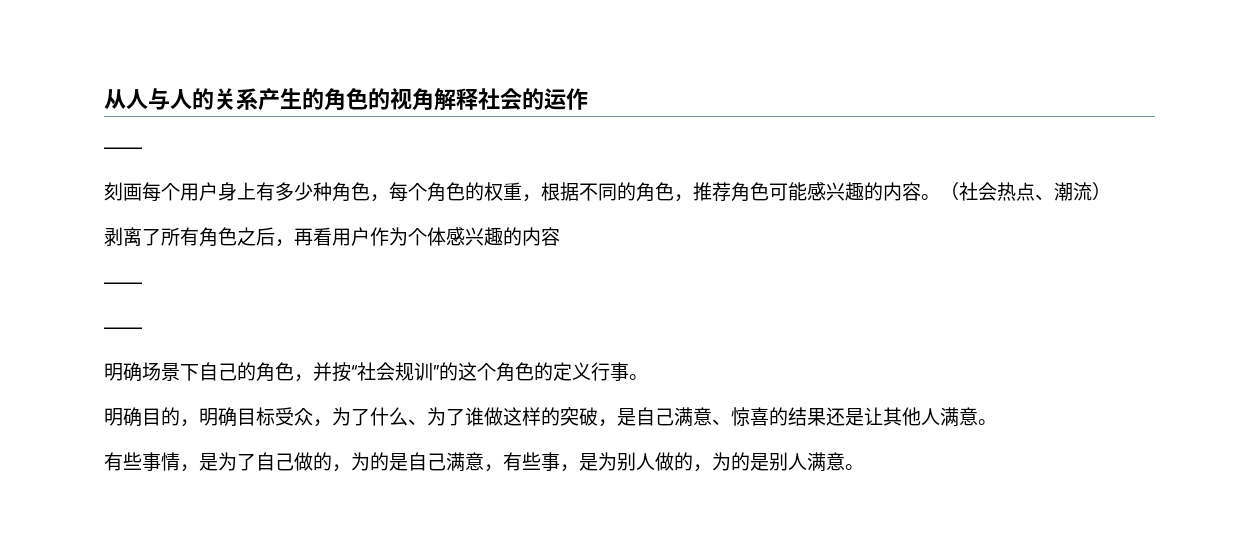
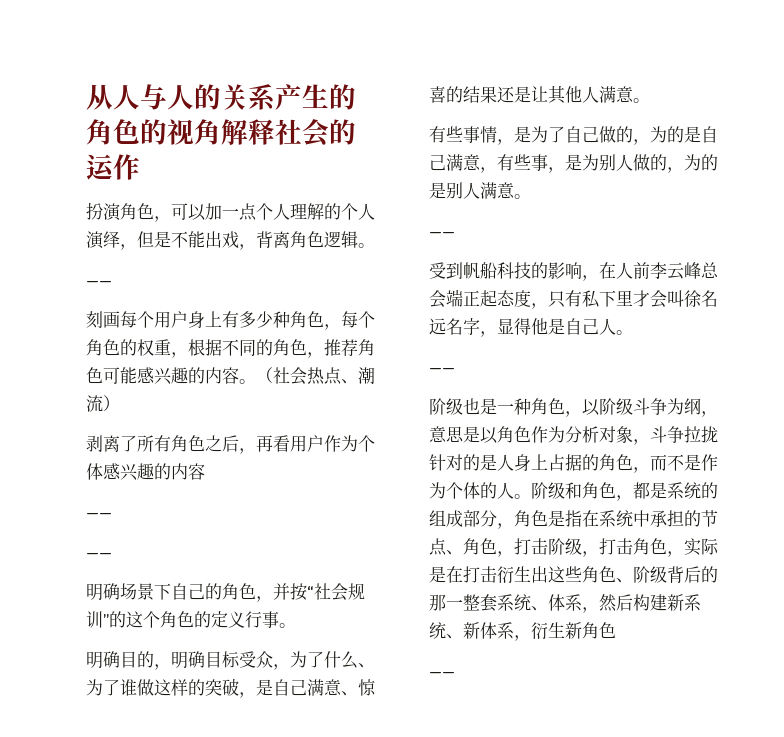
+ 扮演角色，可以加一点个人理解的个人演绎，但是不能出戏，背离角色逻辑。
  有些事情，是为了自己做的，为的是自己满意，有些事，是为别人做的，为的是别人满意。
+ ——
+ 受到帆船科技的影响，在人前李云峰总会端正起态度，只有私下里才会叫徐名远名字，显得他是自己人。
+ ——
+ 阶级也是一种角色，以阶级斗争为纲，意思是以角色作为分析对象，斗争拉拢针对的是人身上占据的角色，而不是作为个体的人。阶级和角色，都是系统的组成部分，角色是指在系统中承担的节点、角色，打击阶级，打击角色，实际是在打击衍生出这些角色、阶级背后的那一整套系统、体系，然后构建新系统、新体系，衍生新角色
+ ——

